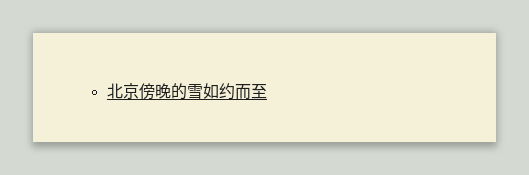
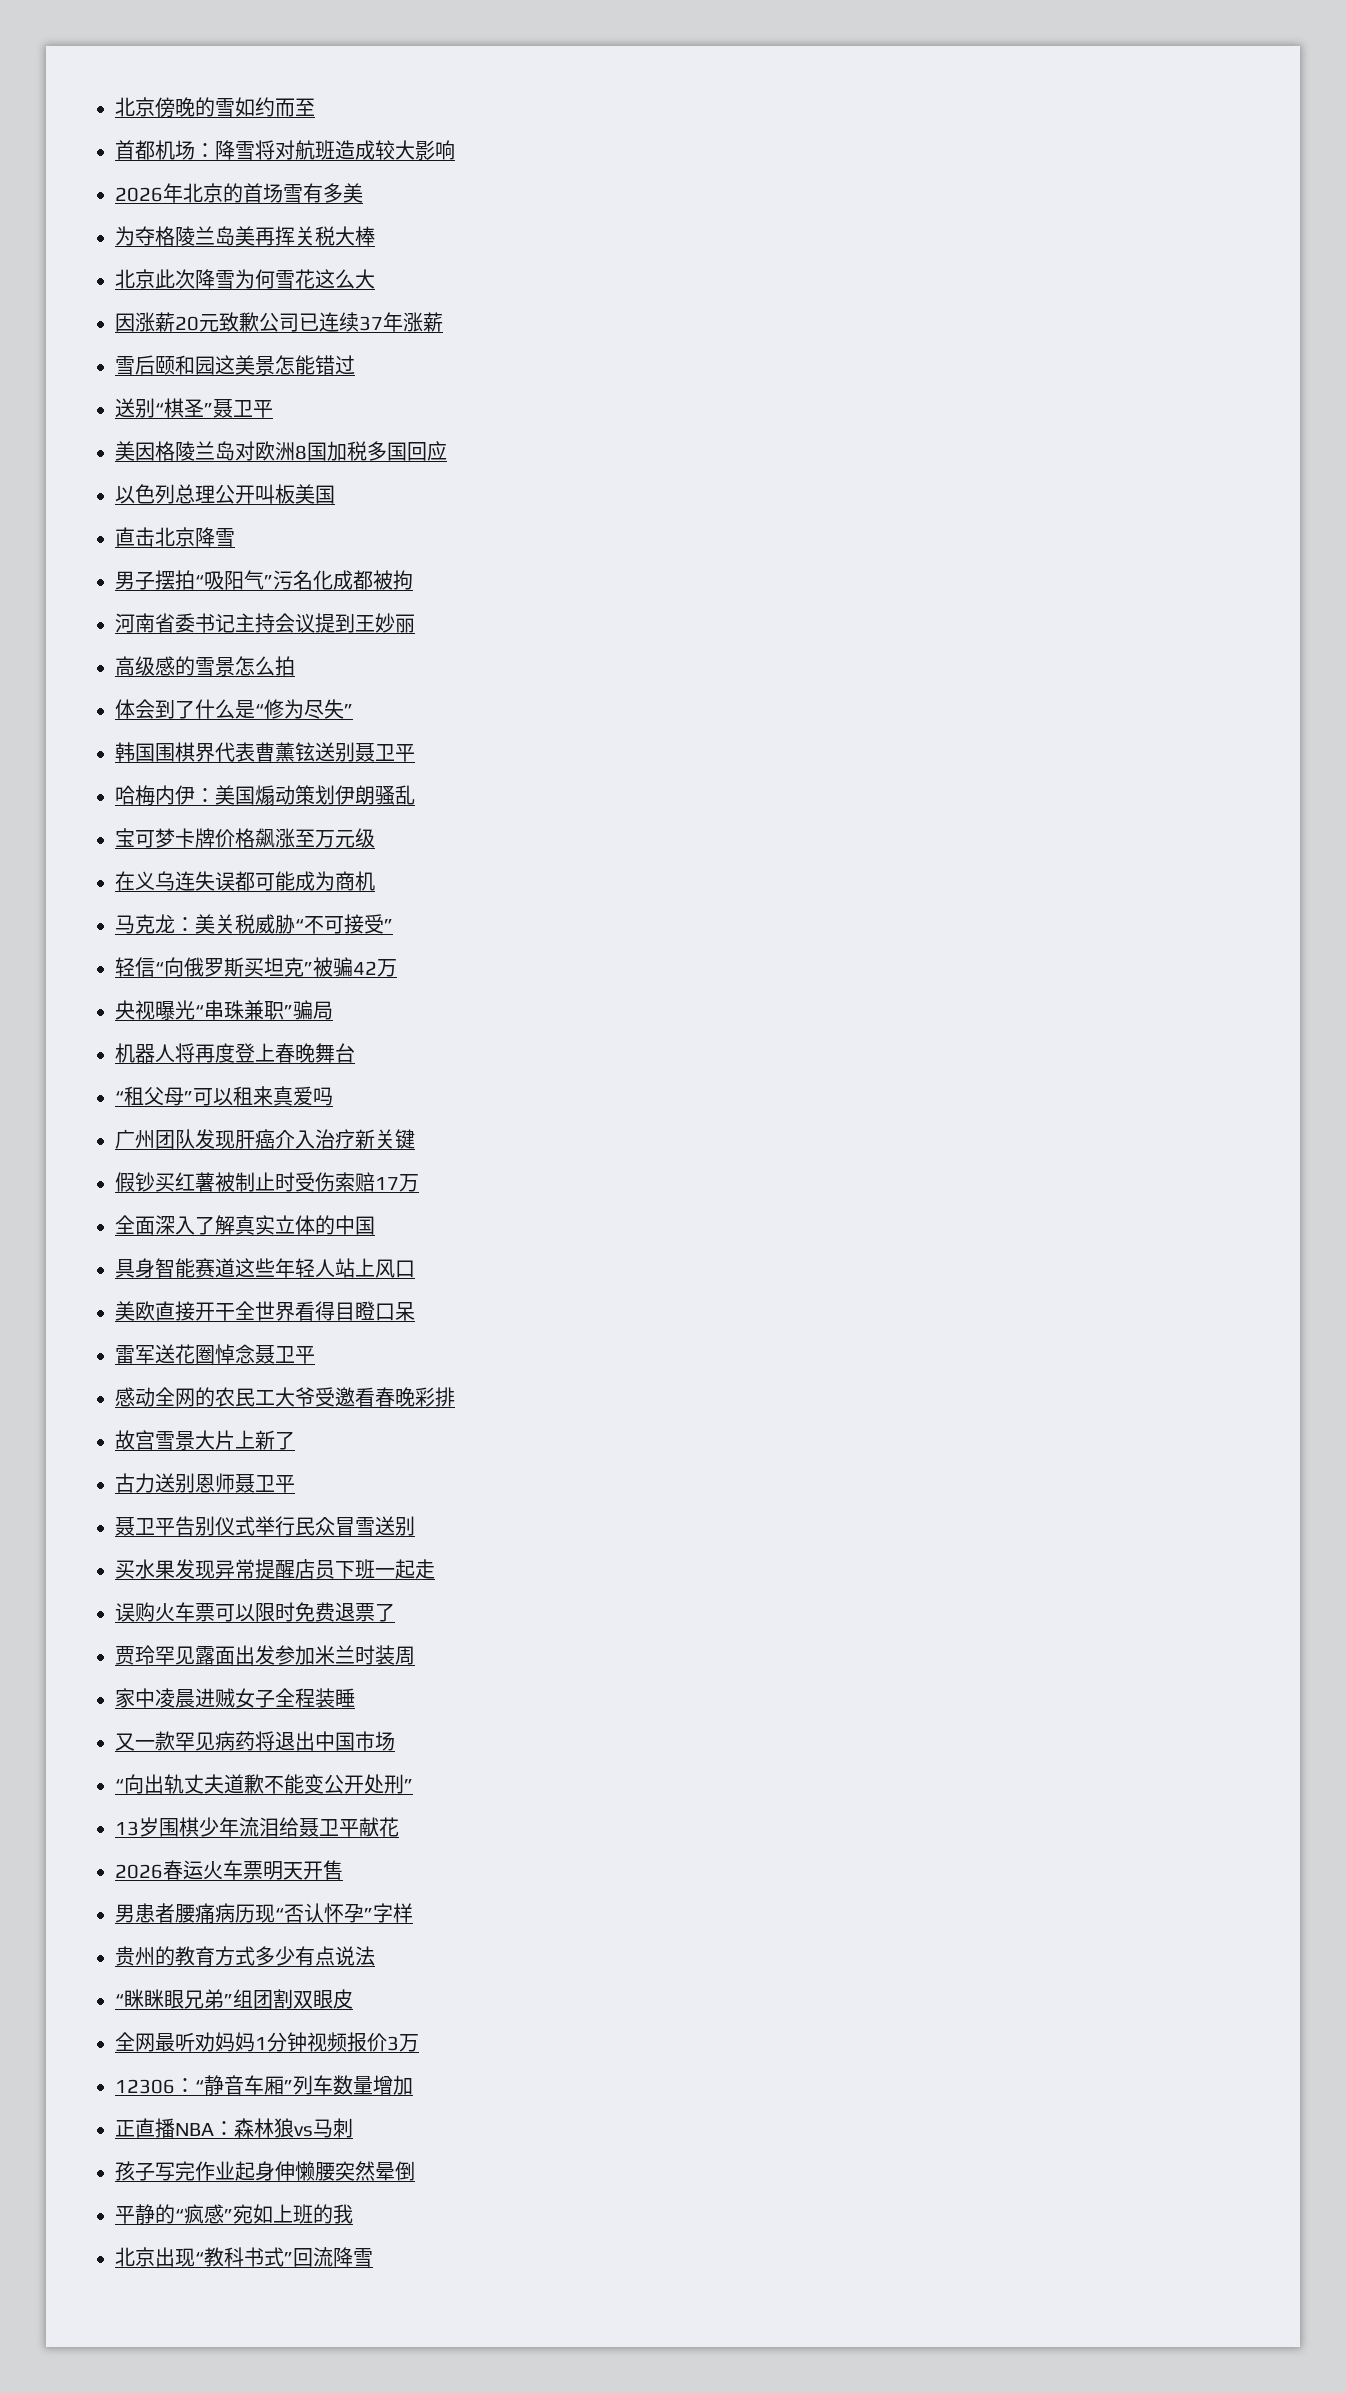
+ 首都机场：降雪将对航班造成较大影响
+ 2026年北京的首场雪有多美
+ 为夺格陵兰岛美再挥关税大棒
+ 北京此次降雪为何雪花这么大
+ 因涨薪20元致歉公司已连续37年涨薪
+ 雪后颐和园这美景怎能错过
+ 送别“棋圣”聂卫平
+ 美因格陵兰岛对欧洲8国加税多国回应
+ 以色列总理公开叫板美国
+ 直击北京降雪
+ 男子摆拍“吸阳气”污名化成都被拘
+ 河南省委书记主持会议提到王妙丽
+ 高级感的雪景怎么拍
+ 体会到了什么是“修为尽失”
+ 韩国围棋界代表曹薰铉送别聂卫平
+ 哈梅内伊：美国煽动策划伊朗骚乱
+ 宝可梦卡牌价格飙涨至万元级
+ 在义乌连失误都可能成为商机
+ 马克龙：美关税威胁“不可接受”
+ 轻信“向俄罗斯买坦克”被骗42万
+ 央视曝光“串珠兼职”骗局
+ 机器人将再度登上春晚舞台
+ “租父母”可以租来真爱吗
+ 广州团队发现肝癌介入治疗新关键
+ 假钞买红薯被制止时受伤索赔17万
+ 全面深入了解真实立体的中国
+ 具身智能赛道这些年轻人站上风口
+ 美欧直接开干全世界看得目瞪口呆
+ 雷军送花圈悼念聂卫平
+ 感动全网的农民工大爷受邀看春晚彩排
+ 故宫雪景大片上新了
+ 古力送别恩师聂卫平
+ 聂卫平告别仪式举行民众冒雪送别
+ 买水果发现异常提醒店员下班一起走
+ 误购火车票可以限时免费退票了
+ 贾玲罕见露面出发参加米兰时装周
+ 家中凌晨进贼女子全程装睡
+ 又一款罕见病药将退出中国市场
+ “向出轨丈夫道歉不能变公开处刑”
+ 13岁围棋少年流泪给聂卫平献花
+ 2026春运火车票明天开售
+ 男患者腰痛病历现“否认怀孕”字样
+ 贵州的教育方式多少有点说法
+ “眯眯眼兄弟”组团割双眼皮
+ 全网最听劝妈妈1分钟视频报价3万
+ 12306：“静音车厢”列车数量增加
+ 正直播NBA：森林狼vs马刺
+ 孩子写完作业起身伸懒腰突然晕倒
+ 平静的“疯感”宛如上班的我
+ 北京出现“教科书式”回流降雪

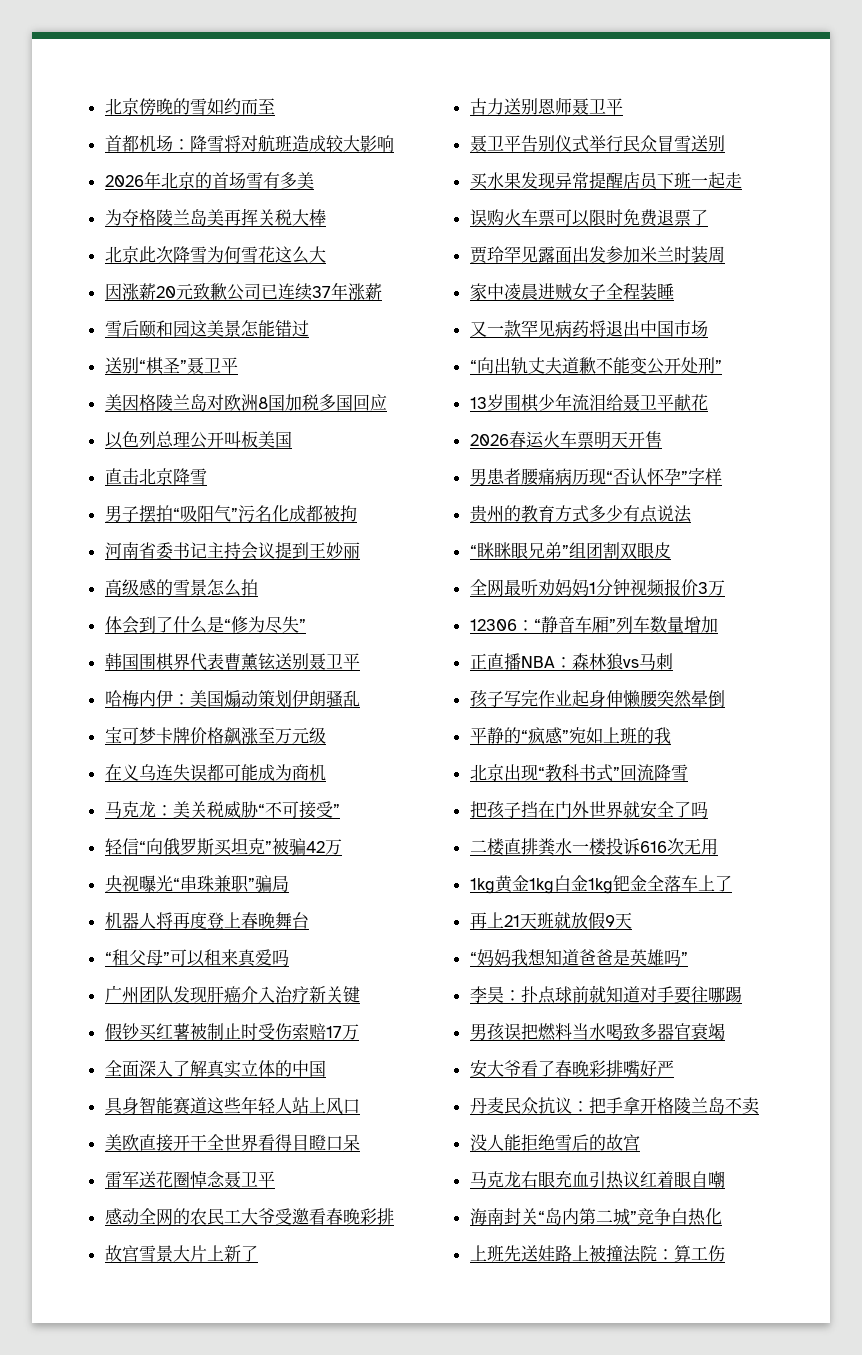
+ 把孩子挡在门外世界就安全了吗
+ 二楼直排粪水一楼投诉616次无用
+ 1kg黄金1kg白金1kg钯金全落车上了
+ 再上21天班就放假9天
+ “妈妈我想知道爸爸是英雄吗”
+ 李昊：扑点球前就知道对手要往哪踢
+ 男孩误把燃料当水喝致多器官衰竭
+ 安大爷看了春晚彩排嘴好严
+ 丹麦民众抗议：把手拿开格陵兰岛不卖
+ 没人能拒绝雪后的故宫
+ 马克龙右眼充血引热议红着眼自嘲
+ 海南封关“岛内第二城”竞争白热化
+ 上班先送娃路上被撞法院：算工伤

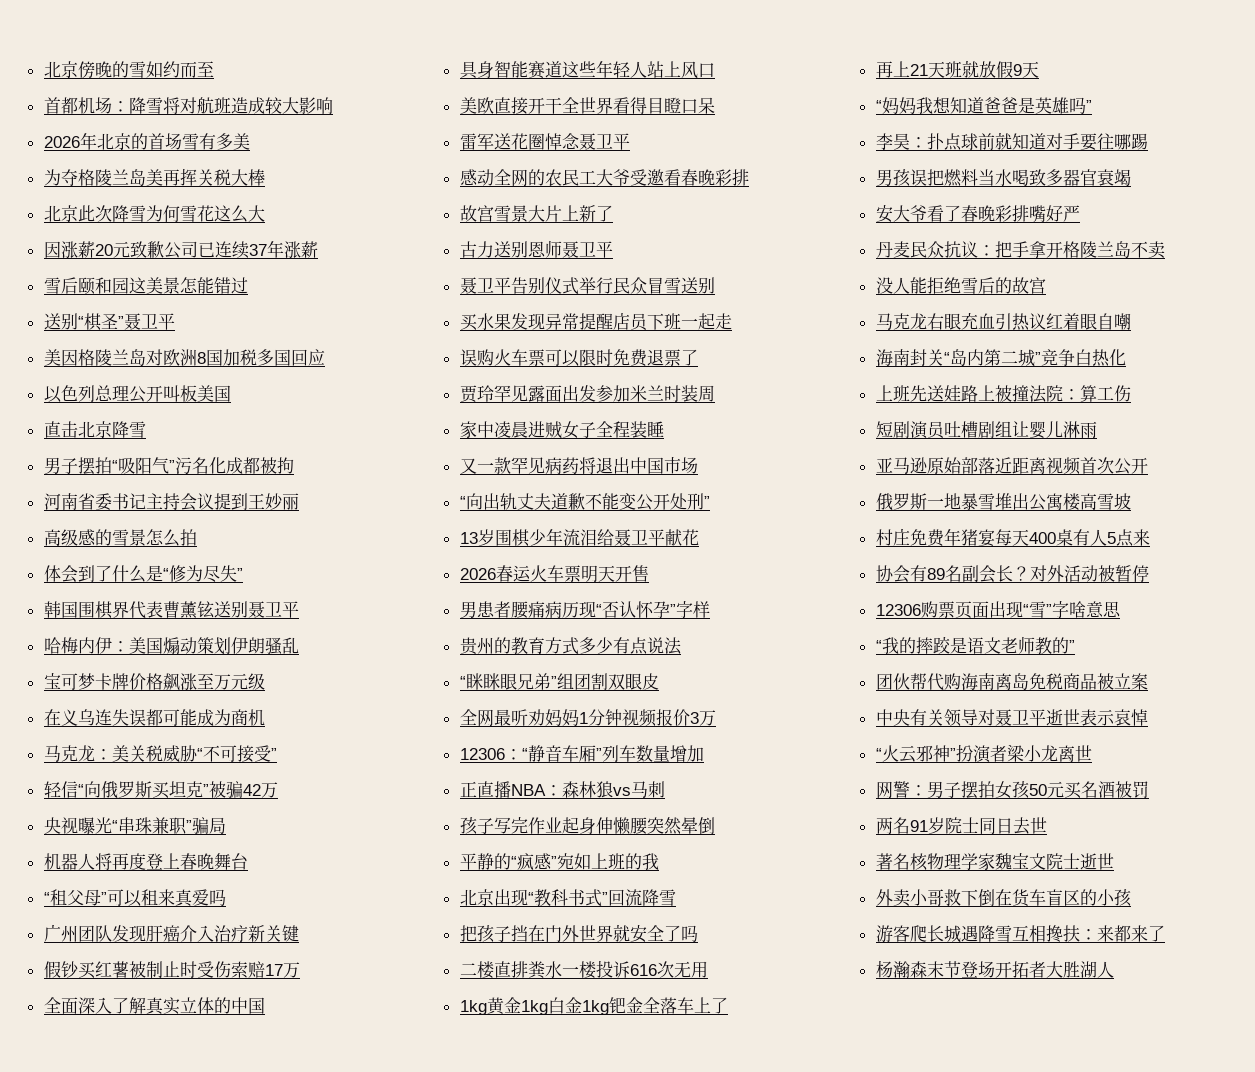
+ 短剧演员吐槽剧组让婴儿淋雨
+ 亚马逊原始部落近距离视频首次公开
+ 俄罗斯一地暴雪堆出公寓楼高雪坡
+ 村庄免费年猪宴每天400桌有人5点来
+ 协会有89名副会长？对外活动被暂停
+ 12306购票页面出现“雪”字啥意思
+ “我的摔跤是语文老师教的”
+ 团伙帮代购海南离岛免税商品被立案
+ 中央有关领导对聂卫平逝世表示哀悼
+ “火云邪神”扮演者梁小龙离世
+ 网警：男子摆拍女孩50元买名酒被罚
+ 两名91岁院士同日去世
+ 著名核物理学家魏宝文院士逝世
+ 外卖小哥救下倒在货车盲区的小孩
+ 游客爬长城遇降雪互相搀扶：来都来了
+ 杨瀚森末节登场开拓者大胜湖人

